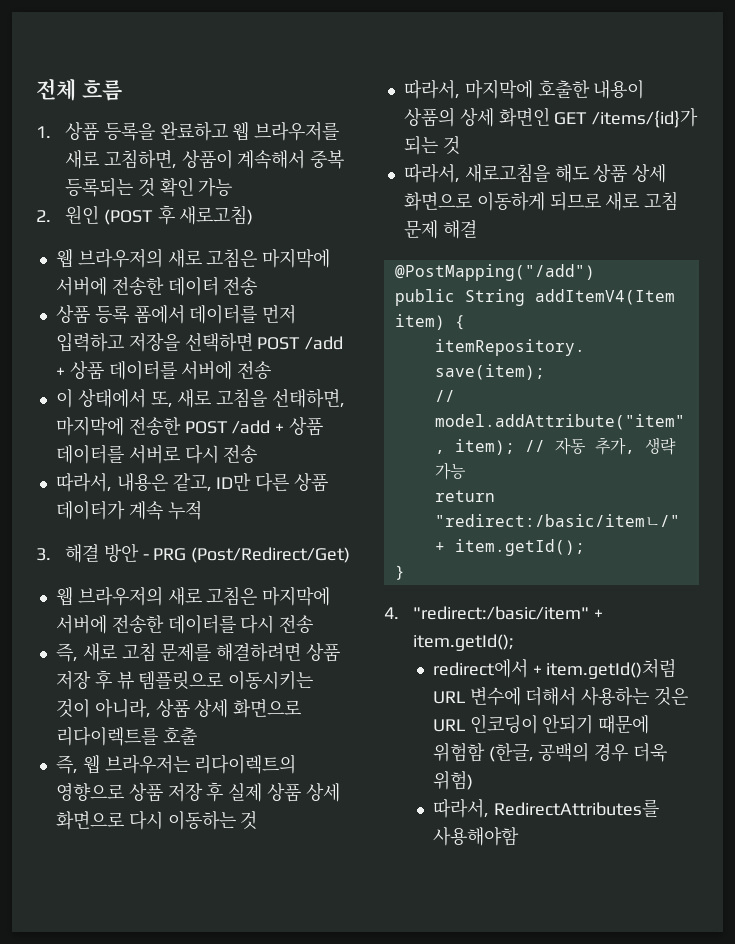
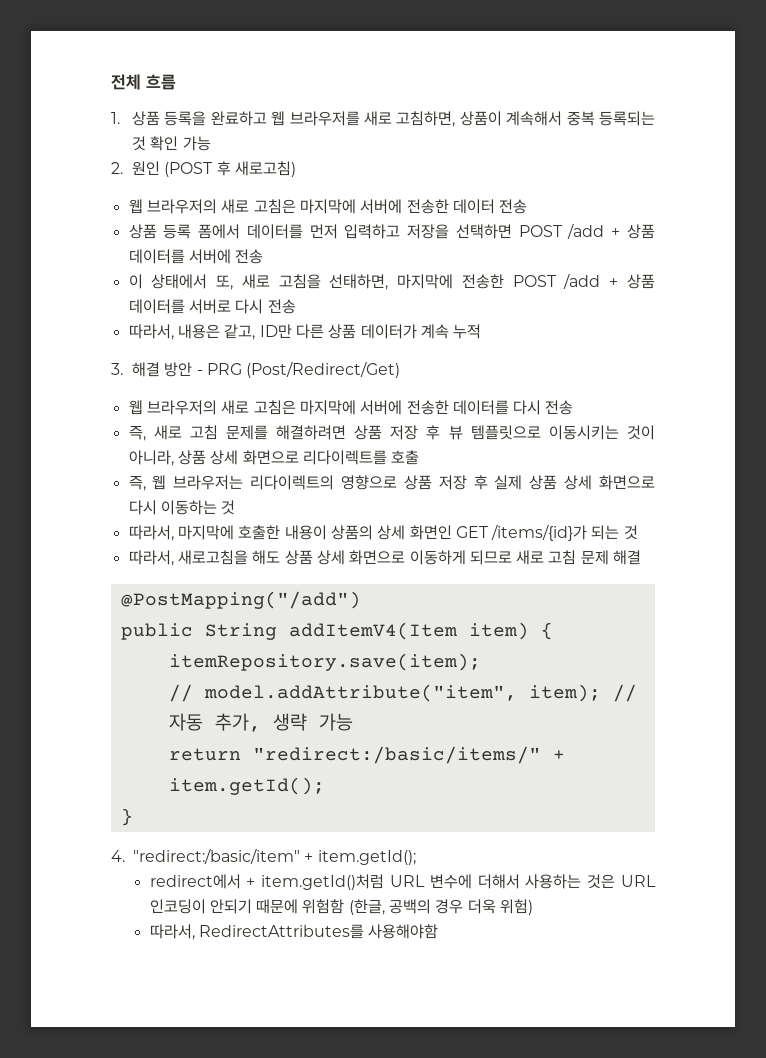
- return "redirect:/basic/itemㄴ/" + item.getId();
+ return "redirect:/basic/items/" + item.getId();

